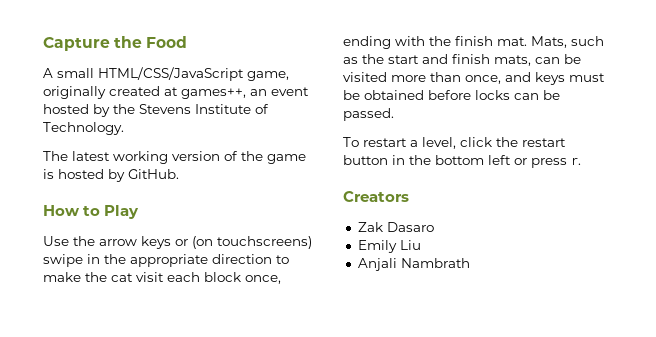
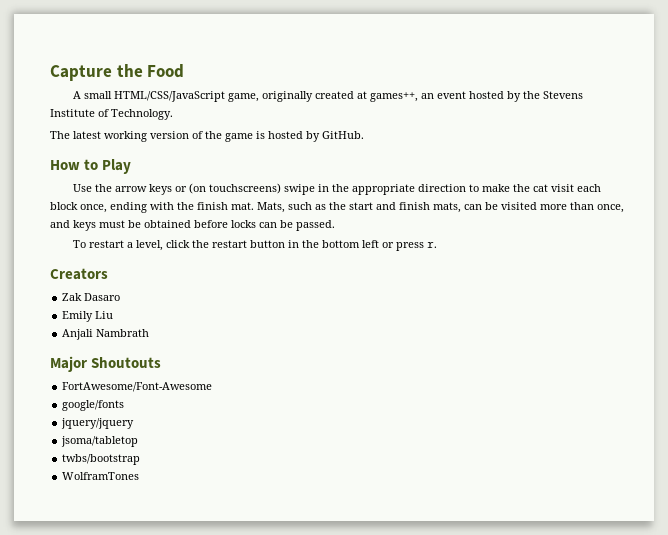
+ Major Shoutouts
+ FortAwesome/Font-Awesome
+ google/fonts
+ jquery/jquery
+ jsoma/tabletop
+ twbs/bootstrap
+ WolframTones

